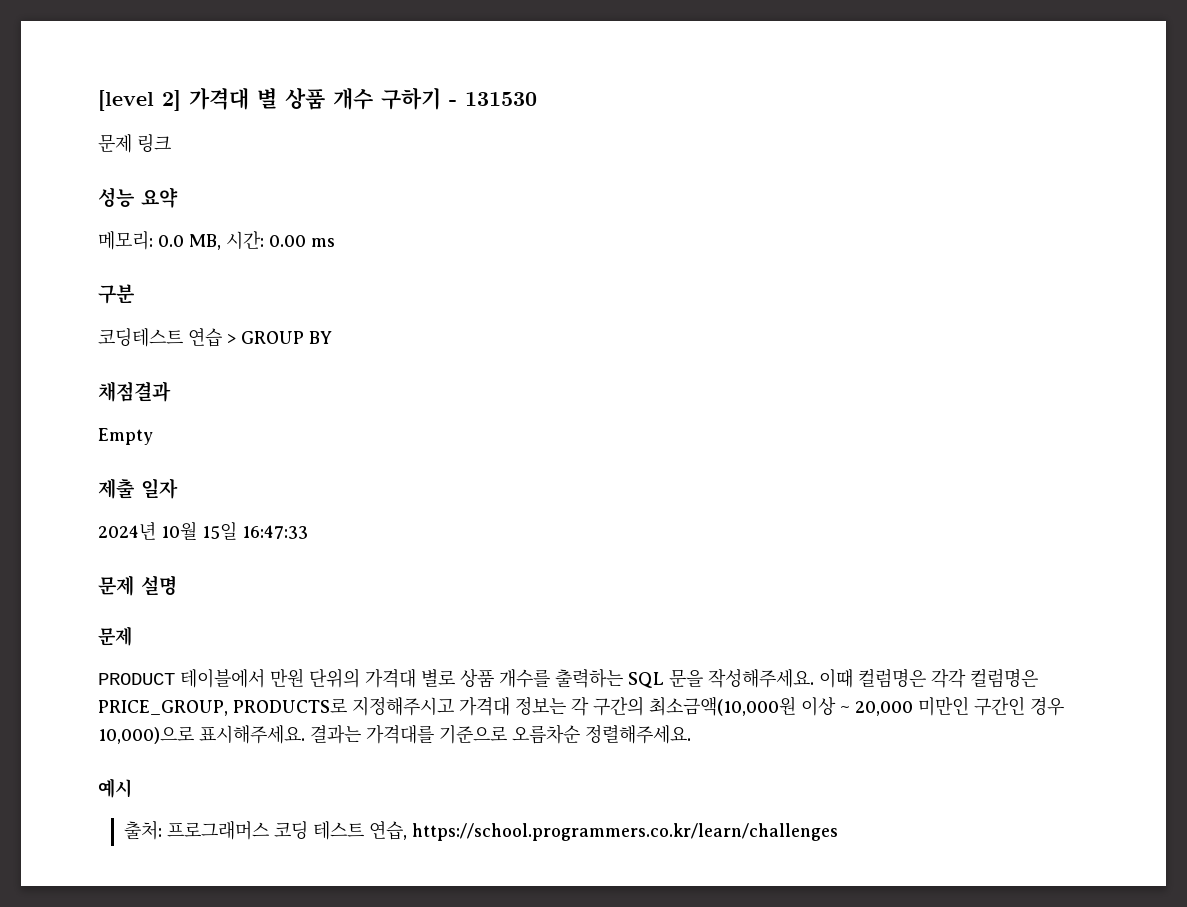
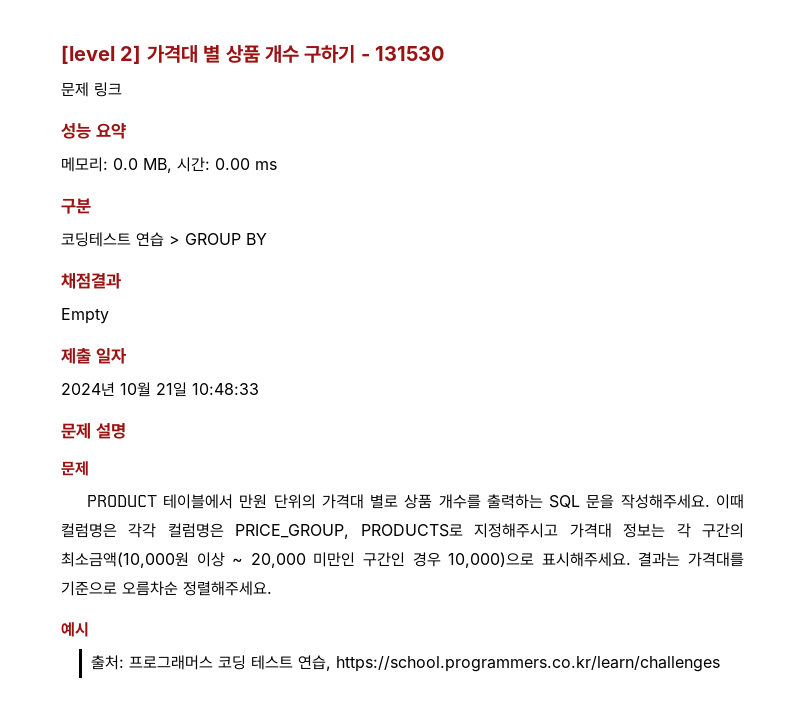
- 2024년 10월 15일 16:47:33
+ 2024년 10월 21일 10:48:33

